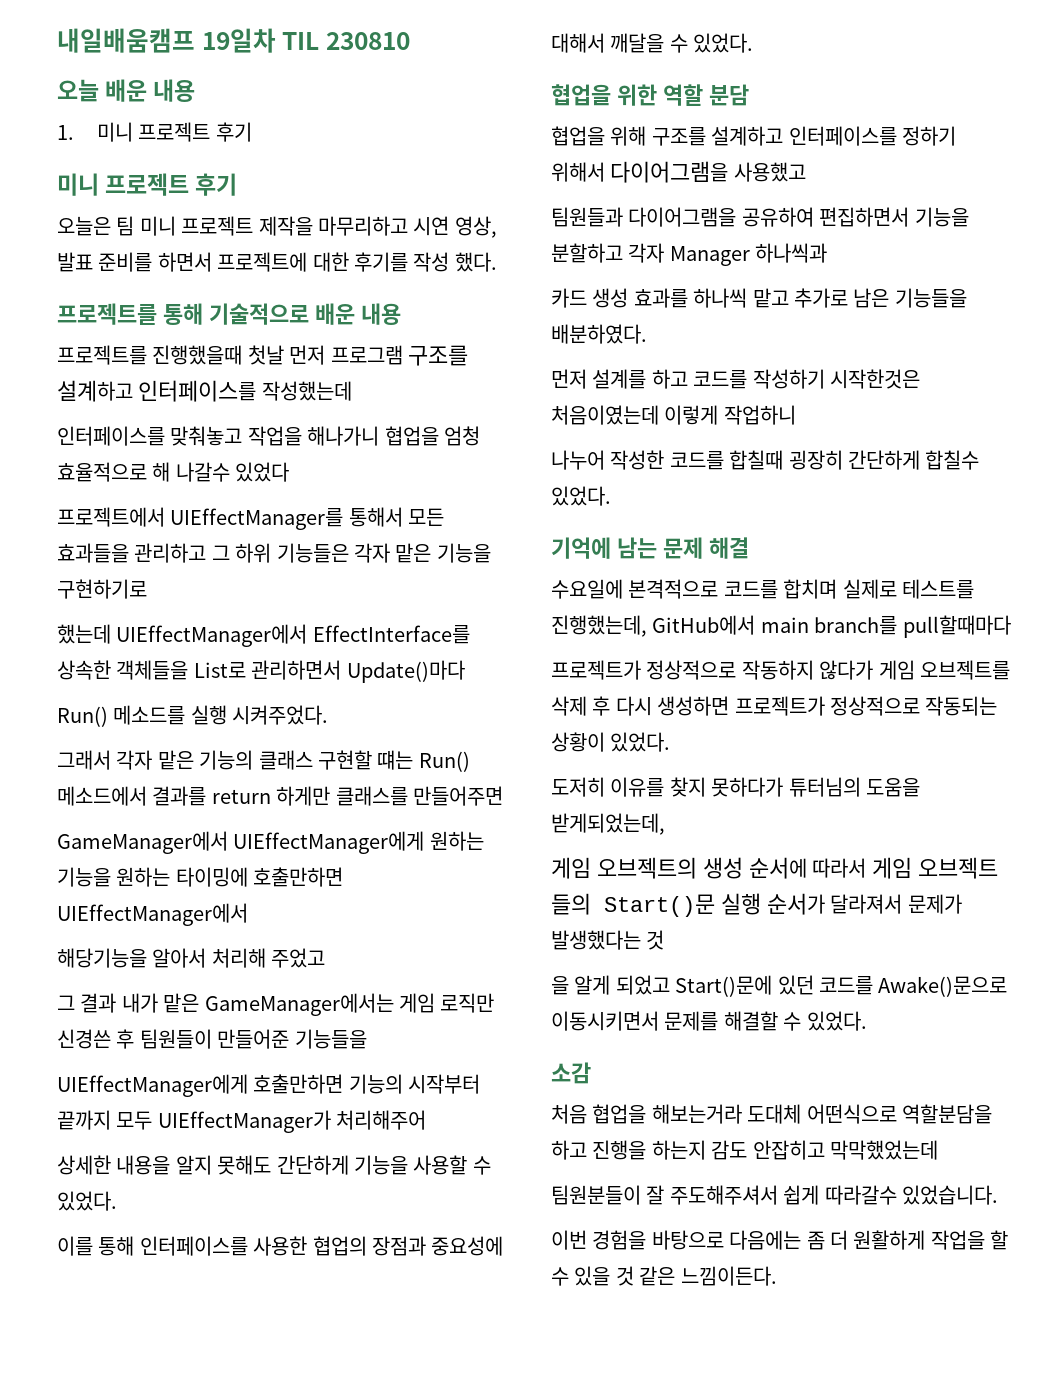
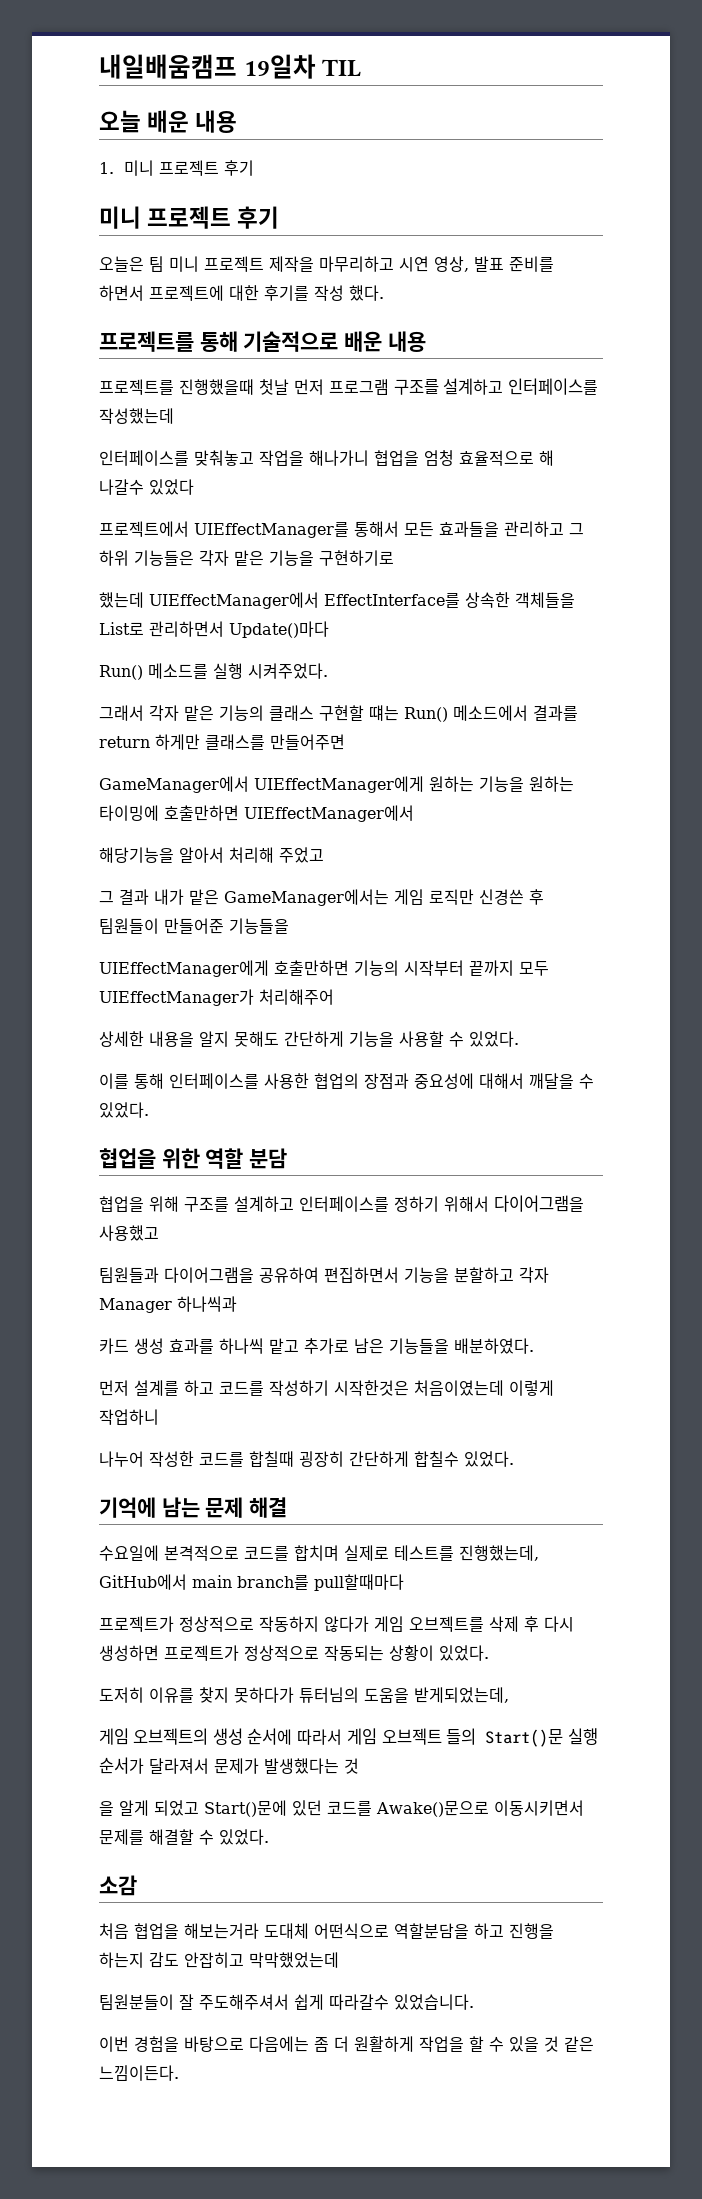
- 내일배움캠프 19일차 TIL 230810
+ 내일배움캠프 19일차 TIL

